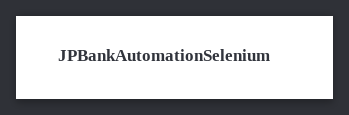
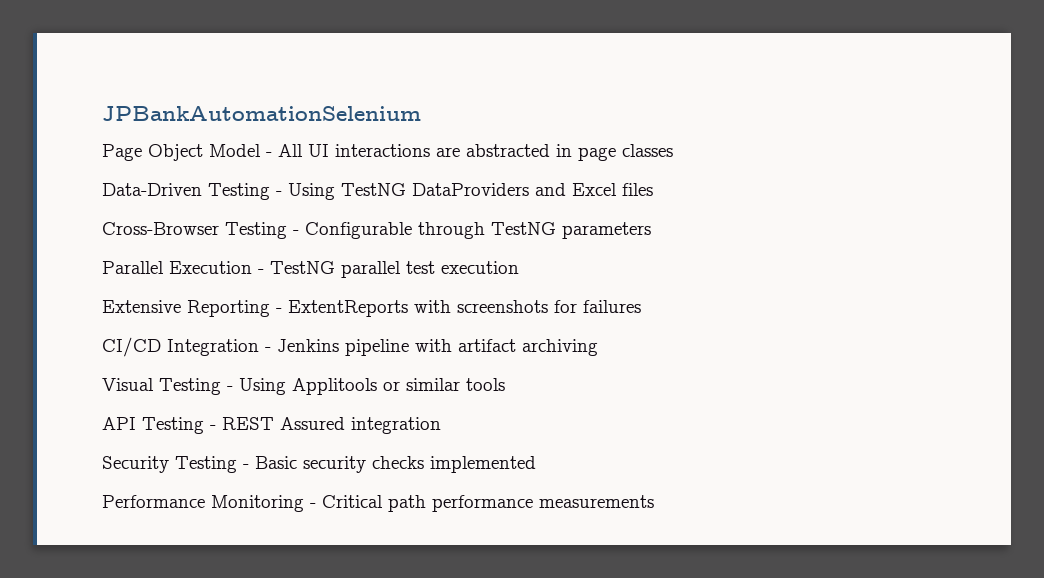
+ Page Object Model - All UI interactions are abstracted in page classes
+ Data-Driven Testing - Using TestNG DataProviders and Excel files
+ Cross-Browser Testing - Configurable through TestNG parameters
+ Parallel Execution - TestNG parallel test execution
+ Extensive Reporting - ExtentReports with screenshots for failures
+ CI/CD Integration - Jenkins pipeline with artifact archiving
+ Visual Testing - Using Applitools or similar tools
+ API Testing - REST Assured integration
+ Security Testing - Basic security checks implemented
+ Performance Monitoring - Critical path performance measurements

